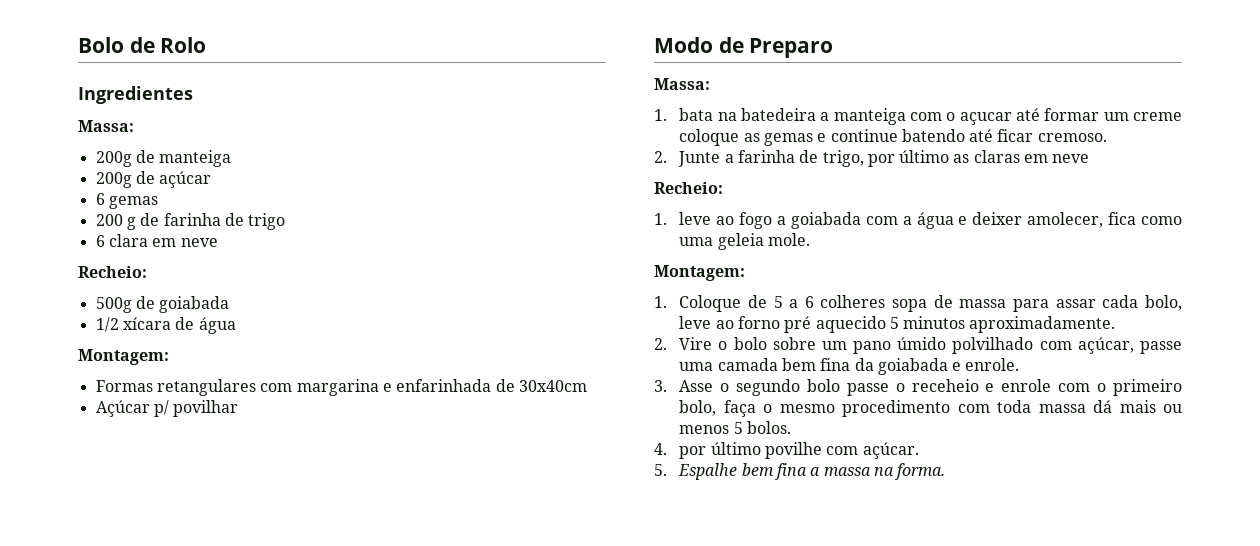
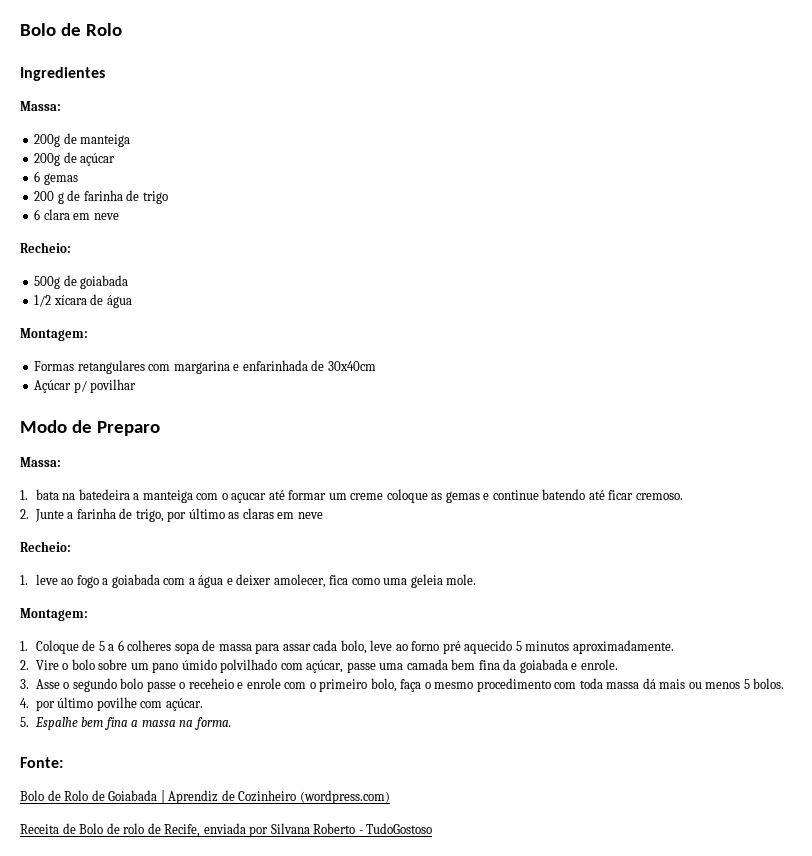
+ Fonte:
+ Bolo de Rolo de Goiabada | Aprendiz de Cozinheiro (wordpress.com)
+ Receita de Bolo de rolo de Recife, enviada por Silvana Roberto - TudoGostoso

